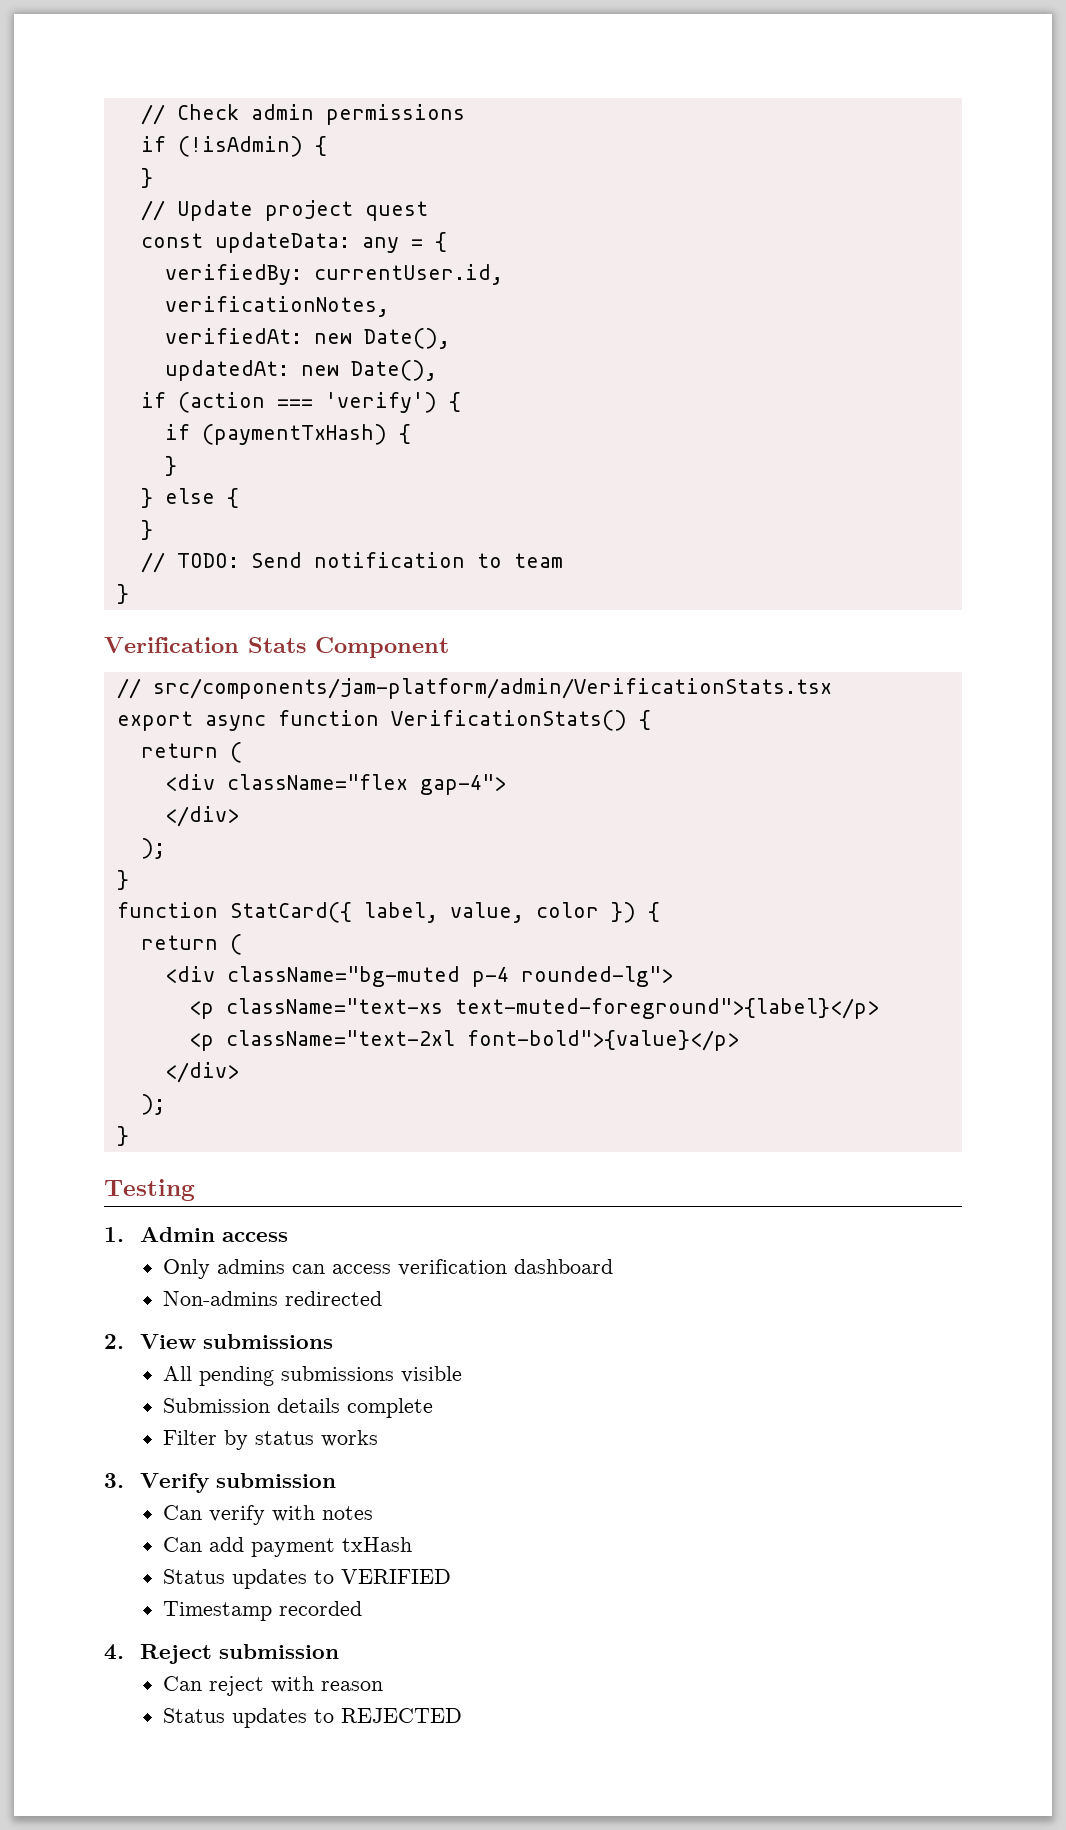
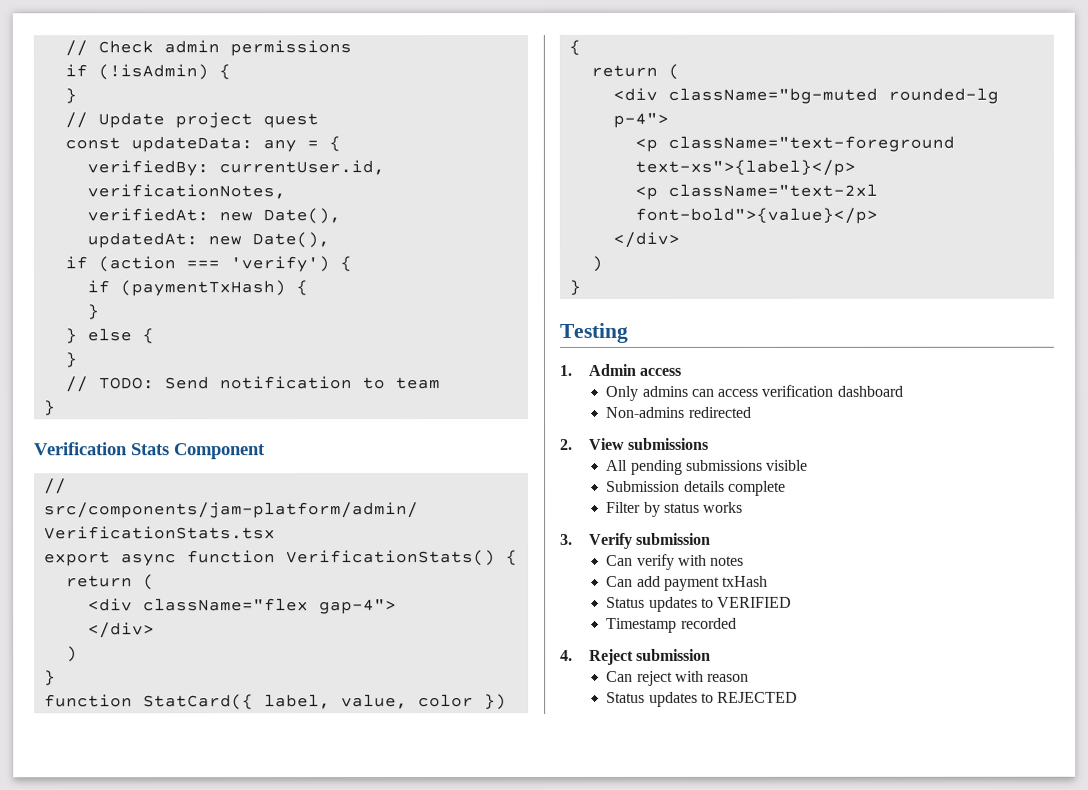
  <div className="flex gap-4">
  </div>
- );
+ )
- <div className="bg-muted p-4 rounded-lg">
- <p className="text-xs text-muted-foreground">{label}</p>
+ <div className="bg-muted rounded-lg p-4">
+ <p className="text-foreground text-xs">{label}</p>
  <p className="text-2xl font-bold">{value}</p>
  </div>
- );
+ )

